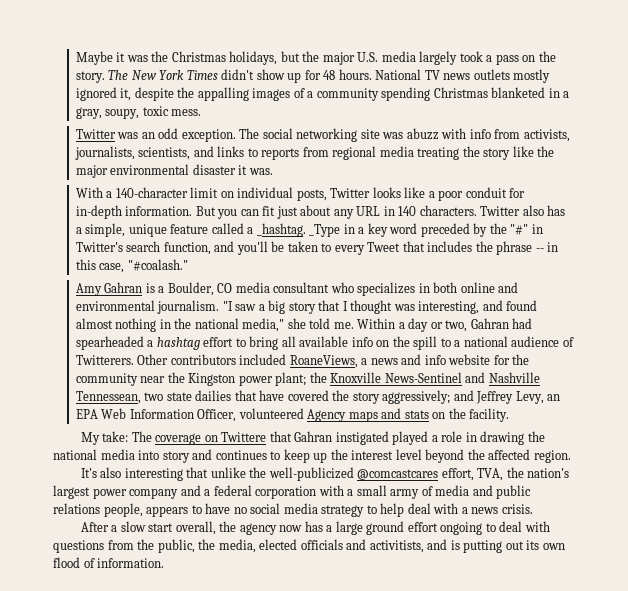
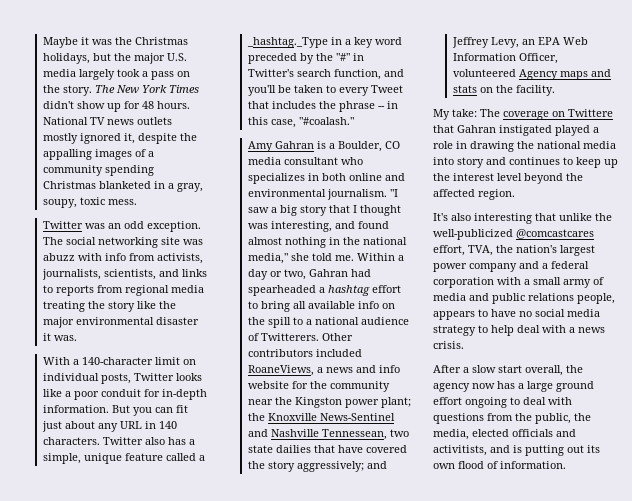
- Twitter also has a simple, unique feature called a _hashtag. _Type in a key word preceded by the "#" in Twitter's search function, and you'll be taken to every Tweet that includes the phrase -- in this case, "#coalash."
+ Twitter also has a simple, unique feature called a _hashtag._Type in a key word preceded by the "#" in Twitter's search function, and you'll be taken to every Tweet that includes the phrase -- in this case, "#coalash."

